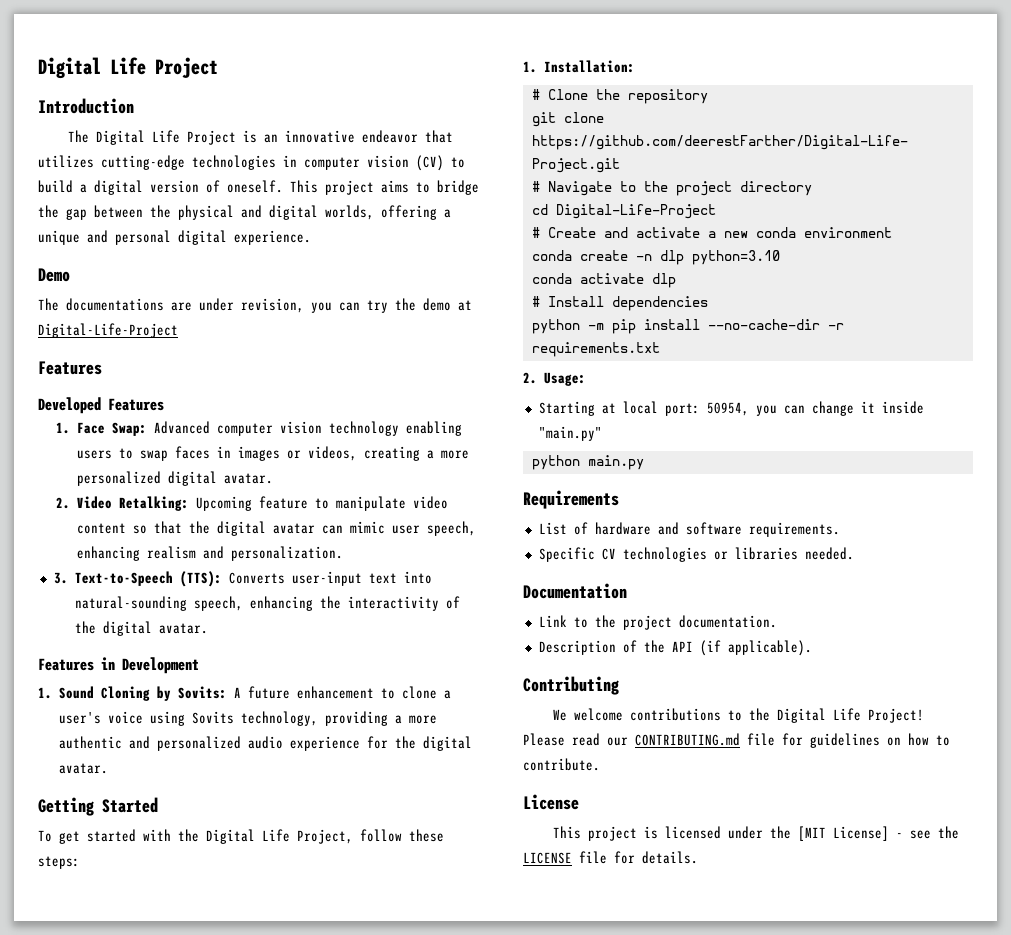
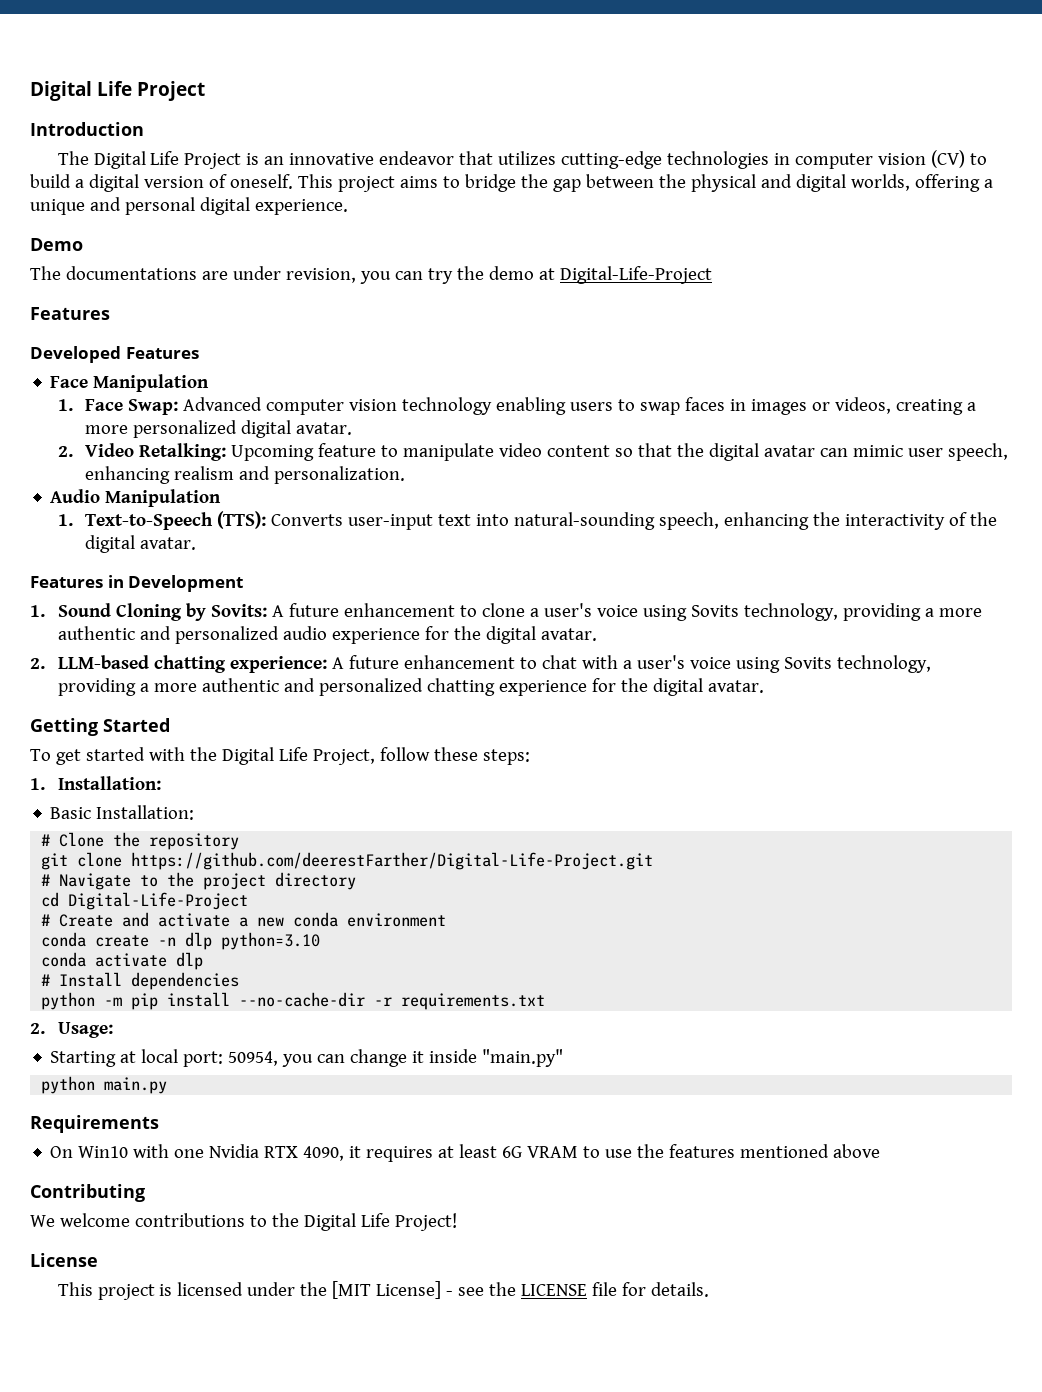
+ Face Manipulation
- 3. Text-to-Speech (TTS): Converts user-input text into natural-sounding speech, enhancing the interactivity of the digital avatar.
+ Audio Manipulation
+ 1. Text-to-Speech (TTS): Converts user-input text into natural-sounding speech, enhancing the interactivity of the digital avatar.
+ 2. LLM-based chatting experience: A future enhancement to chat with a user's voice using Sovits technology, providing a more authentic and personalized chatting experience for the digital avatar.
+ Basic Installation:
- List of hardware and software requirements.
- Specific CV technologies or libraries needed.
- Documentation
- Link to the project documentation.
- Description of the API (if applicable).
+ On Win10 with one Nvidia RTX 4090, it requires at least 6G VRAM to use the features mentioned above
- Please read our CONTRIBUTING.md file for guidelines on how to contribute.

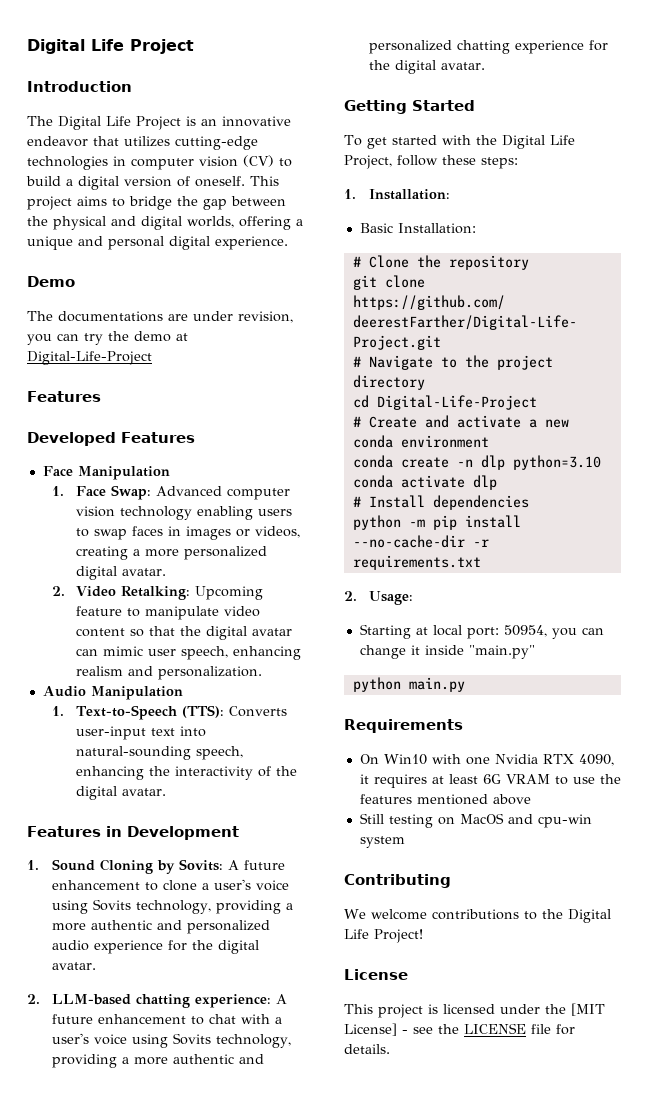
+ Still testing on MacOS and cpu-win system

